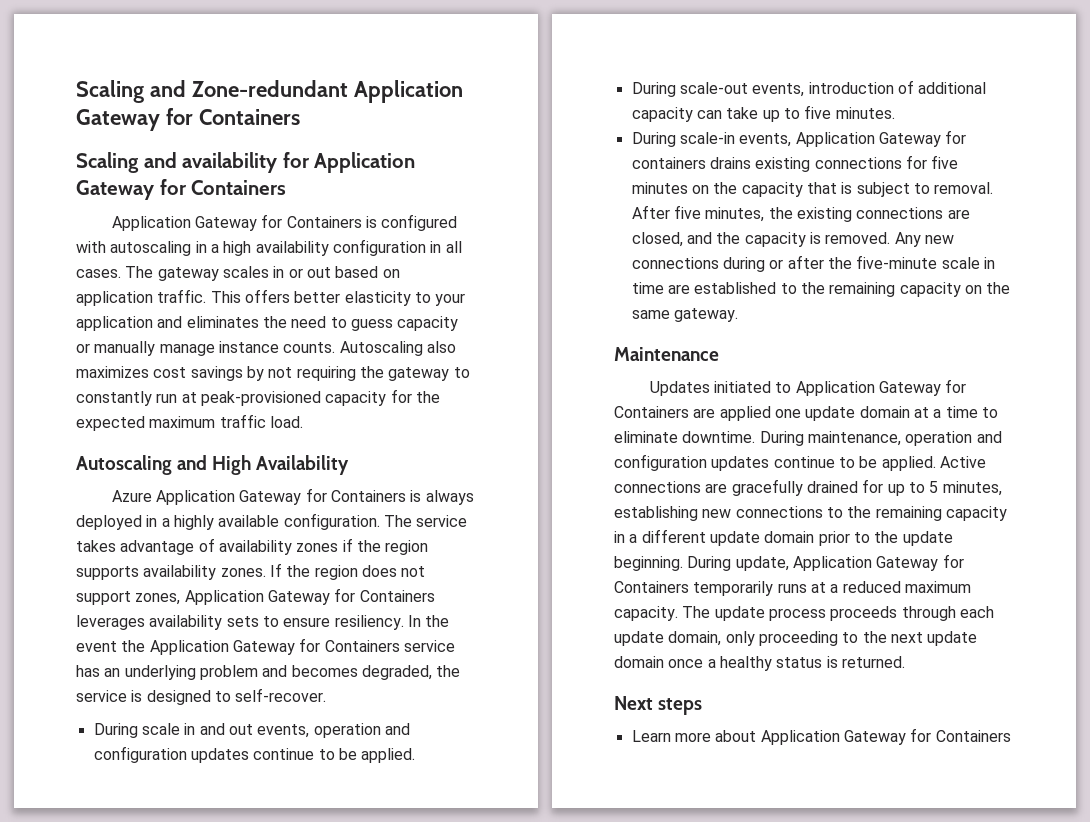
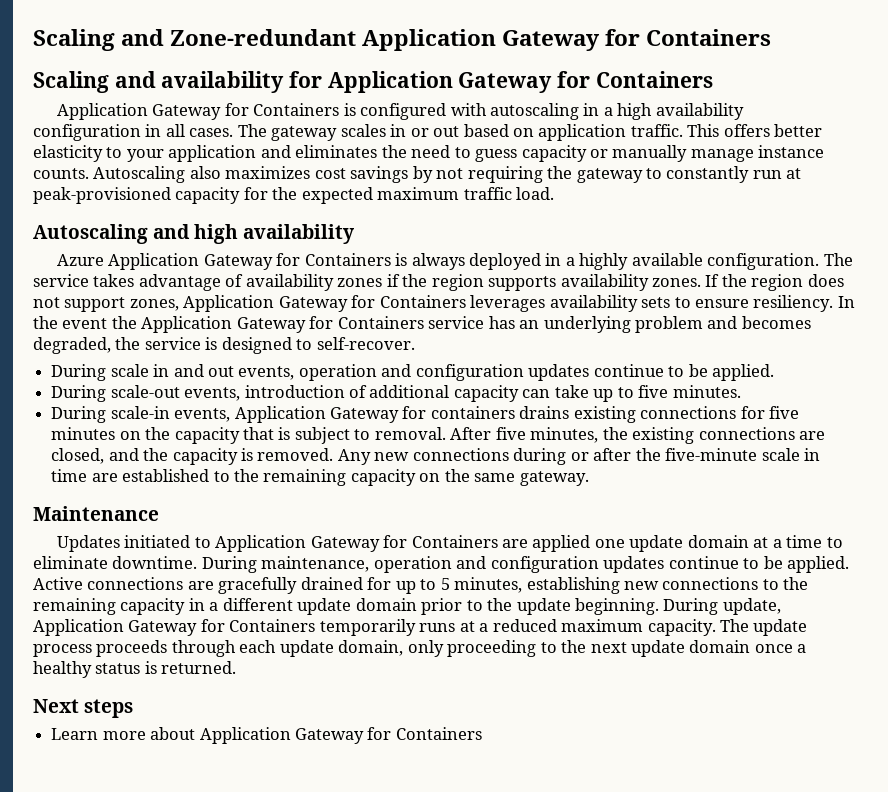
- Autoscaling and High Availability
+ Autoscaling and high availability

